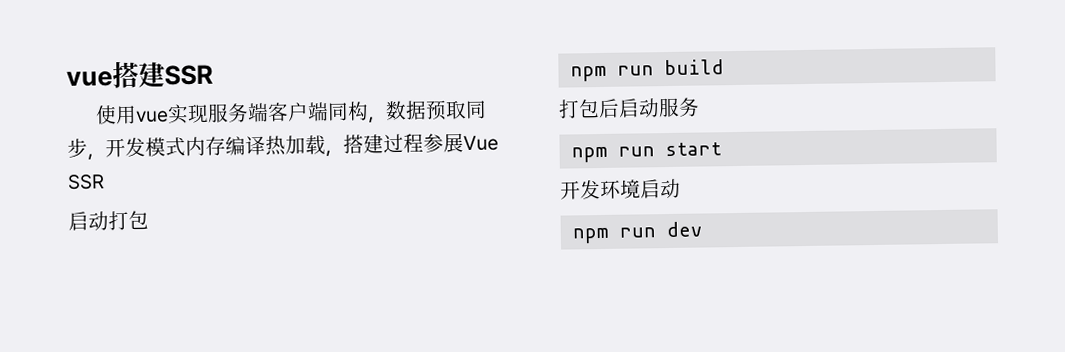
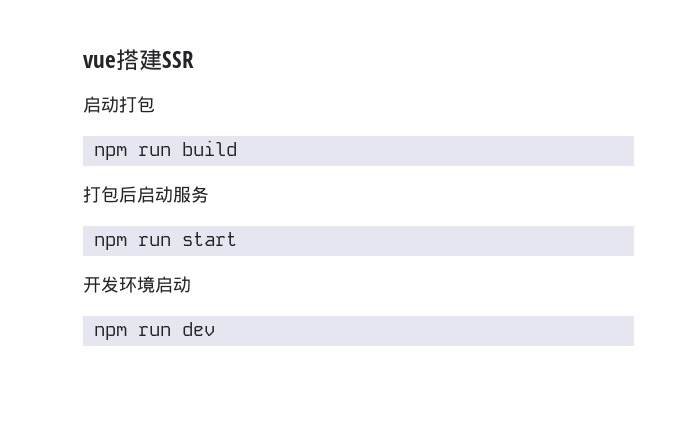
- 使用vue实现服务端客户端同构，数据预取同步，开发模式内存编译热加载，搭建过程参展Vue SSR

